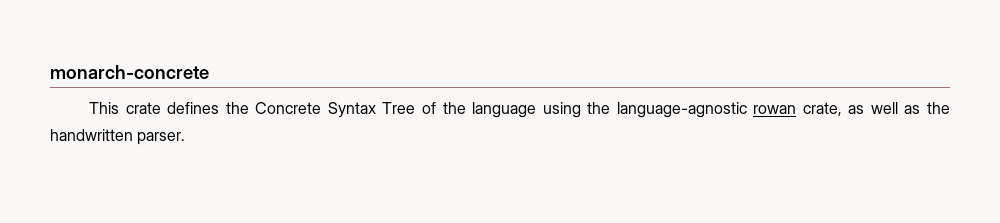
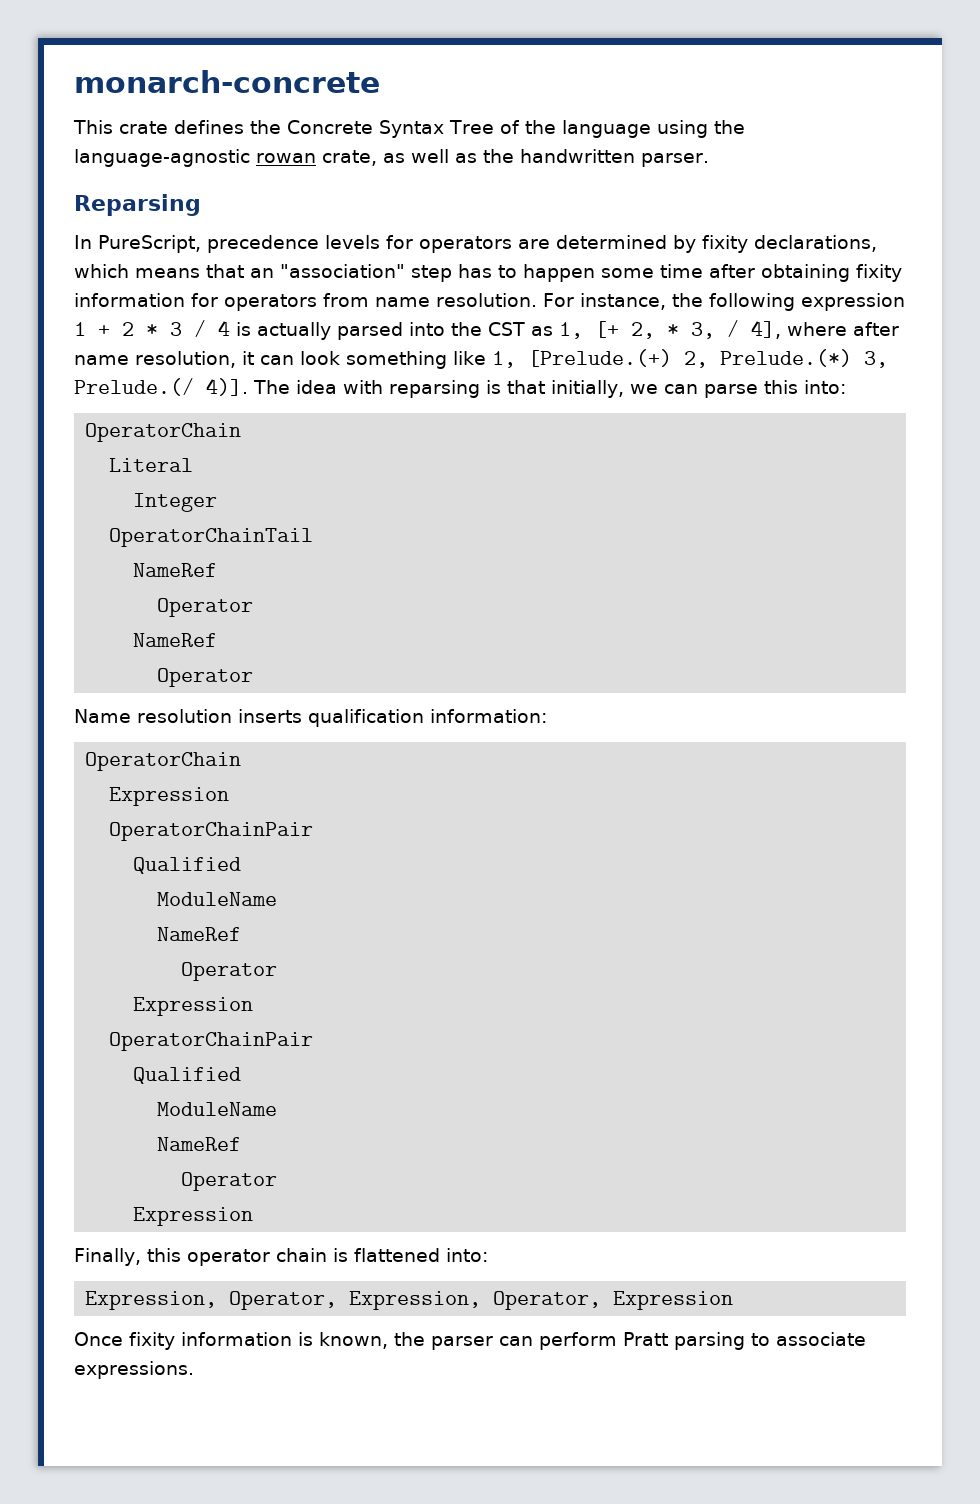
+ Reparsing
+ In PureScript, precedence levels for operators are determined by fixity declarations, which means that an "association" step has to happen some time after obtaining fixity information for operators from name resolution. For instance, the following expression 1 + 2 * 3 / 4 is actually parsed into the CST as 1, [+ 2, * 3, / 4], where after name resolution, it can look something like 1, [Prelude.(+) 2, Prelude.(*) 3, Prelude.(/ 4)]. The idea with reparsing is that initially, we can parse this into:
+ OperatorChain
+ Literal
+ Integer
+ OperatorChainTail
+ NameRef
+ Operator
+ NameRef
+ Operator
+ Name resolution inserts qualification information:
+ OperatorChain
+ Expression
+ OperatorChainPair
+ Qualified
+ ModuleName
+ NameRef
+ Operator
+ Expression
+ OperatorChainPair
+ Qualified
+ ModuleName
+ NameRef
+ Operator
+ Expression
+ Finally, this operator chain is flattened into:
+ Expression, Operator, Expression, Operator, Expression
+ Once fixity information is known, the parser can perform Pratt parsing to associate expressions.

